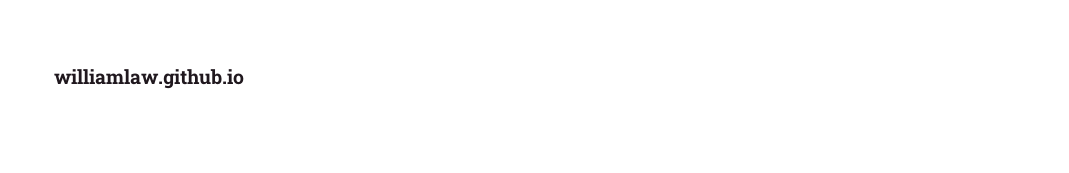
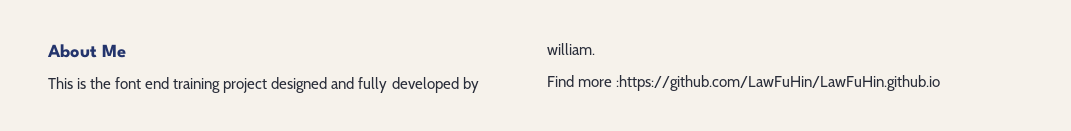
- williamlaw.github.io
+ About Me
+ This is the font end training project designed and fully developed by william.
+ Find more :https://github.com/LawFuHin/LawFuHin.github.io

